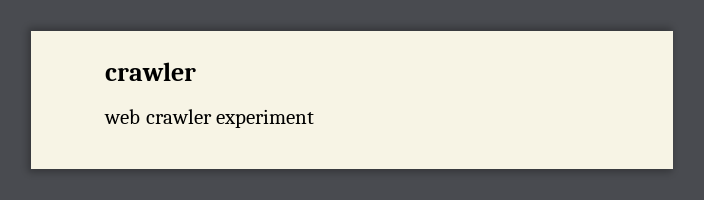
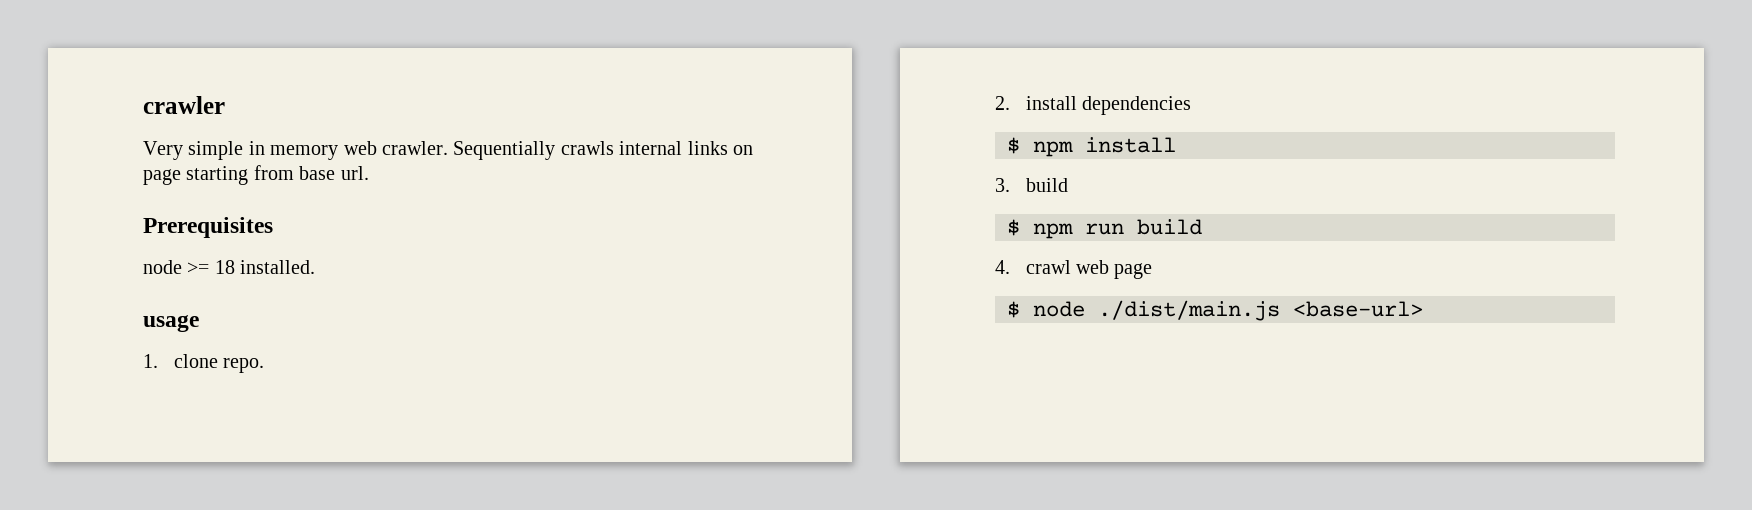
- web crawler experiment
+ Very simple in memory web crawler. Sequentially crawls internal links on page starting from base url.
+ Prerequisites
+ node >= 18 installed.
+ usage
+ 1. clone repo.
+ 2. install dependencies
+ $ npm install
+ 3. build
+ $ npm run build
+ 4. crawl web page
+ $ node ./dist/main.js <base-url>

